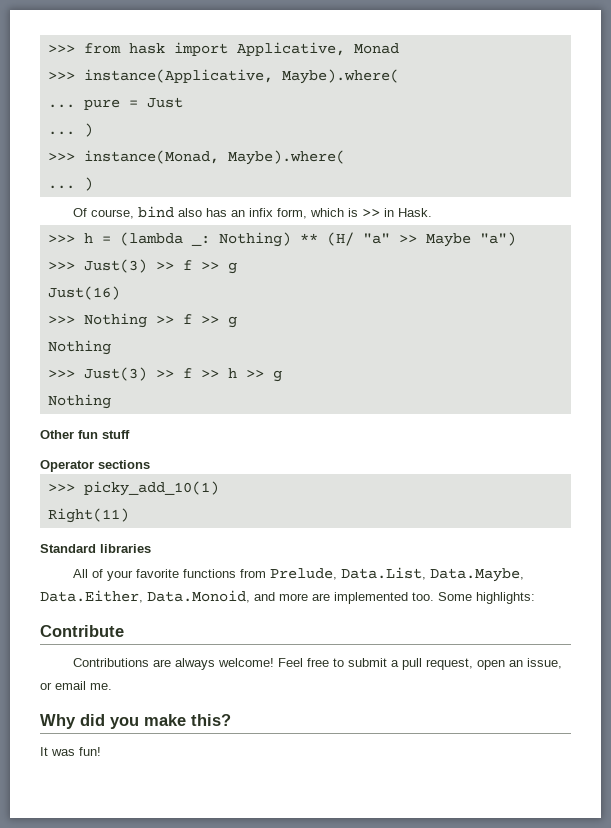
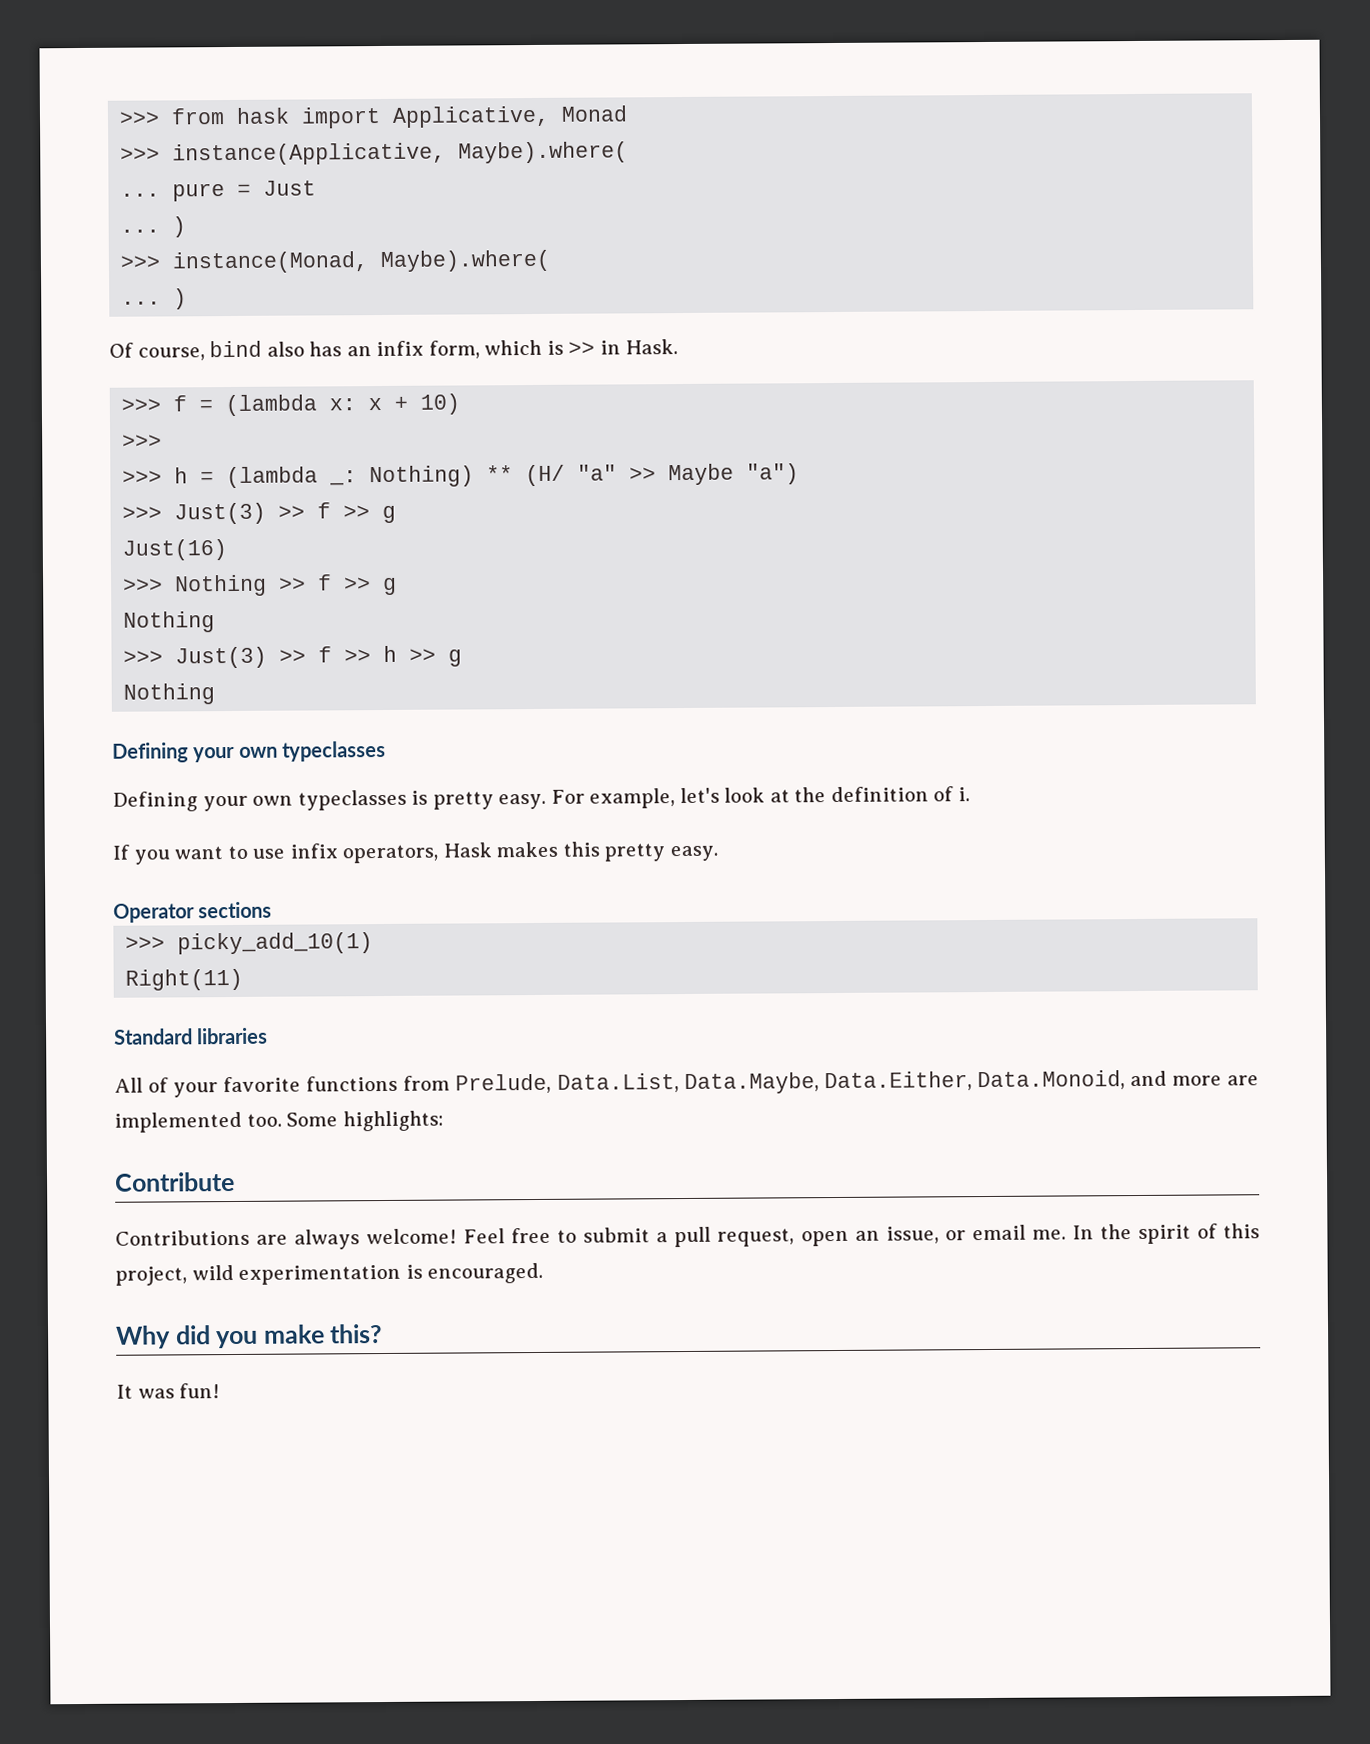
+ >>> f = (lambda x: x + 10)
+ >>>
  >>> Just(3) >> f >> h >> g
  Nothing
- Other fun stuff
+ Defining your own typeclasses
+ Defining your own typeclasses is pretty easy. For example, let's look at the definition of i.
+ If you want to use infix operators, Hask makes this pretty easy.
+ In the spirit of this project, wild experimentation is encouraged.

